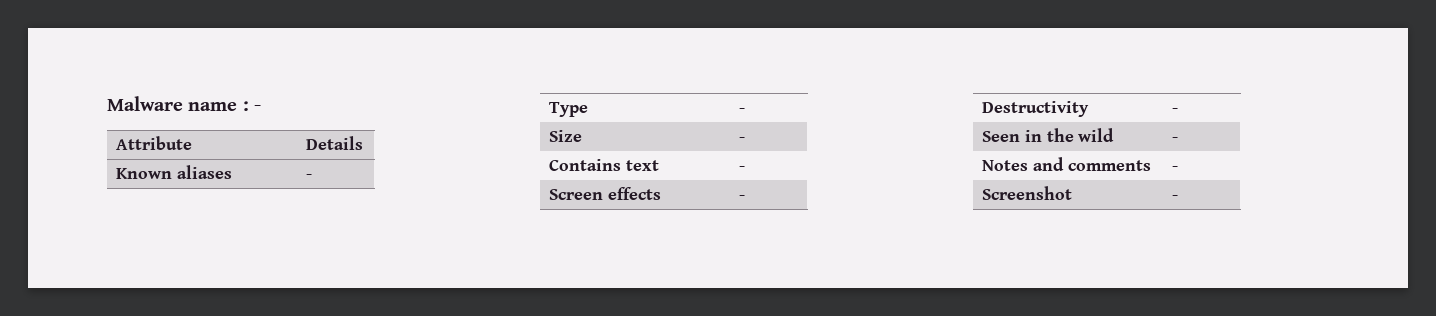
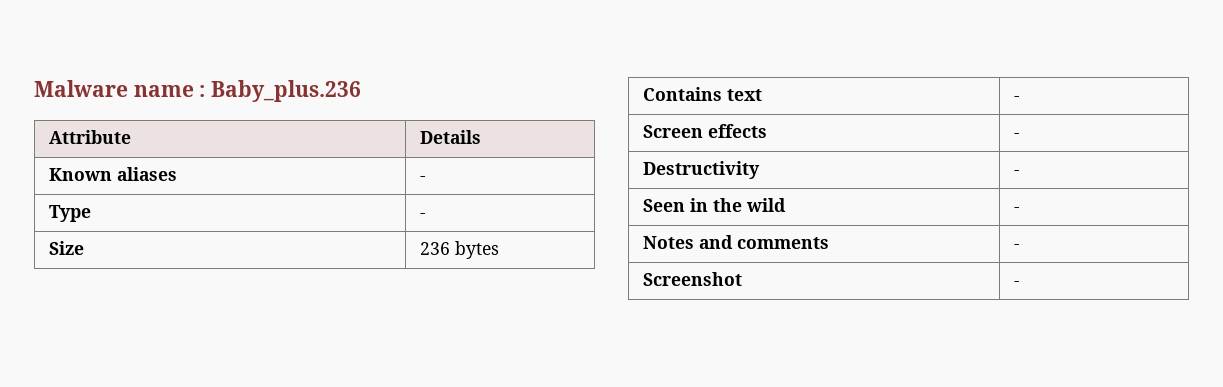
- Malware name : -
+ Malware name : Baby_plus.236
- Size | -
+ Size | 236 bytes

